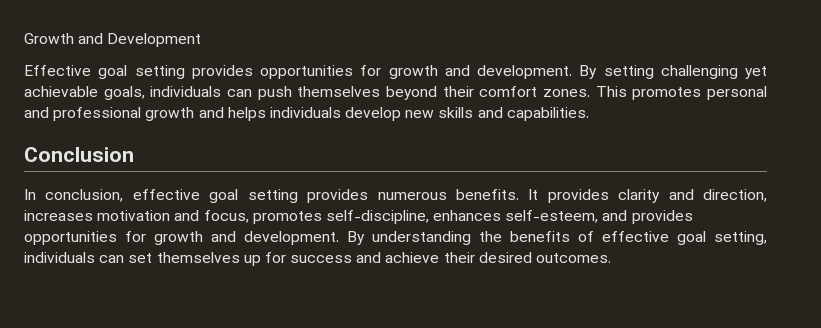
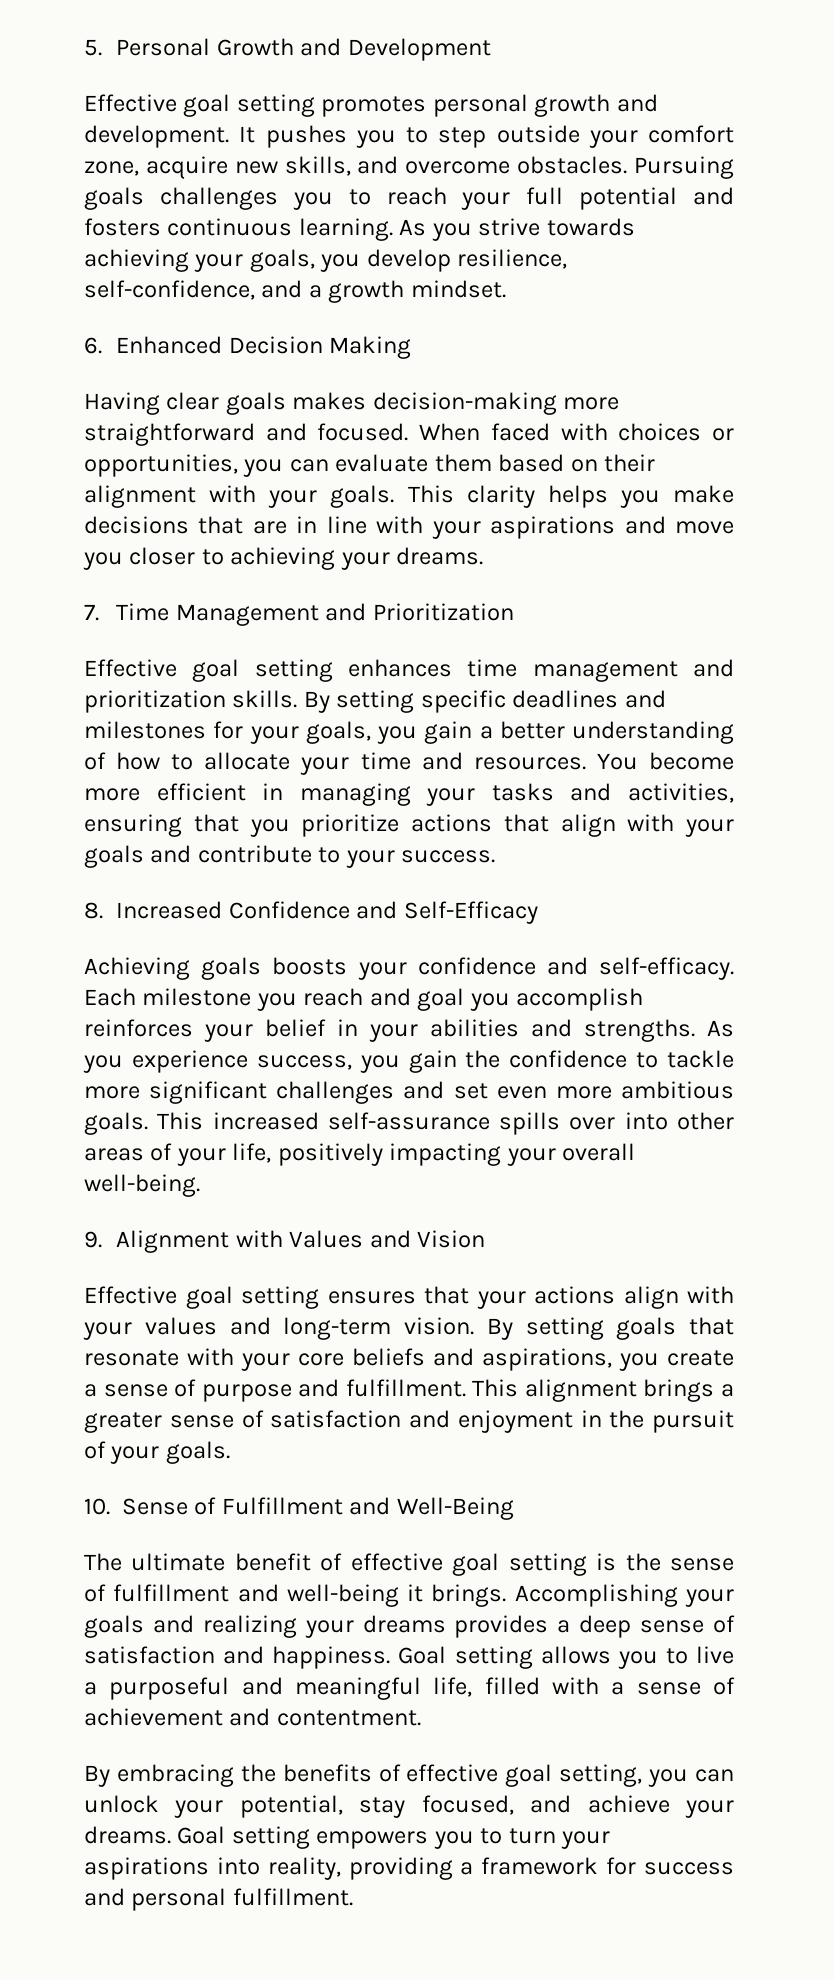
- Growth and Development
+ 5. Personal Growth and Development
- Effective goal setting provides opportunities for growth and development. By setting challenging yet achievable goals, individuals can push themselves beyond their comfort zones. This promotes personal and professional growth and helps individuals develop new skills and capabilities.
- Conclusion
- In conclusion, effective goal setting provides numerous benefits. It provides clarity and direction, increases motivation and focus, promotes self-discipline, enhances self-esteem, and provides opportunities for growth and development. By understanding the benefits of effective goal setting, individuals can set themselves up for success and achieve their desired outcomes.
+ Effective goal setting promotes personal growth and development. It pushes you to step outside your comfort zone, acquire new skills, and overcome obstacles. Pursuing goals challenges you to reach your full potential and fosters continuous learning. As you strive towards achieving your goals, you develop resilience, self-confidence, and a growth mindset.
+ 6. Enhanced Decision Making
+ Having clear goals makes decision-making more straightforward and focused. When faced with choices or opportunities, you can evaluate them based on their alignment with your goals. This clarity helps you make decisions that are in line with your aspirations and move you closer to achieving your dreams.
+ 7. Time Management and Prioritization
+ Effective goal setting enhances time management and prioritization skills. By setting specific deadlines and milestones for your goals, you gain a better understanding of how to allocate your time and resources. You become more efficient in managing your tasks and activities, ensuring that you prioritize actions that align with your goals and contribute to your success.
+ 8. Increased Confidence and Self-Efficacy
+ Achieving goals boosts your confidence and self-efficacy. Each milestone you reach and goal you accomplish reinforces your belief in your abilities and strengths. As you experience success, you gain the confidence to tackle more significant challenges and set even more ambitious goals. This increased self-assurance spills over into other areas of your life, positively impacting your overall well-being.
+ 9. Alignment with Values and Vision
+ Effective goal setting ensures that your actions align with your values and long-term vision. By setting goals that resonate with your core beliefs and aspirations, you create a sense of purpose and fulfillment. This alignment brings a greater sense of satisfaction and enjoyment in the pursuit of your goals.
+ 10. Sense of Fulfillment and Well-Being
+ The ultimate benefit of effective goal setting is the sense of fulfillment and well-being it brings. Accomplishing your goals and realizing your dreams provides a deep sense of satisfaction and happiness. Goal setting allows you to live a purposeful and meaningful life, filled with a sense of achievement and contentment.
+ By embracing the benefits of effective goal setting, you can unlock your potential, stay focused, and achieve your dreams. Goal setting empowers you to turn your aspirations into reality, providing a framework for success and personal fulfillment.

